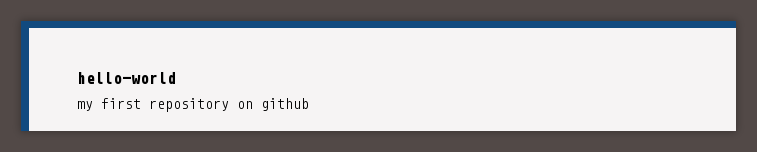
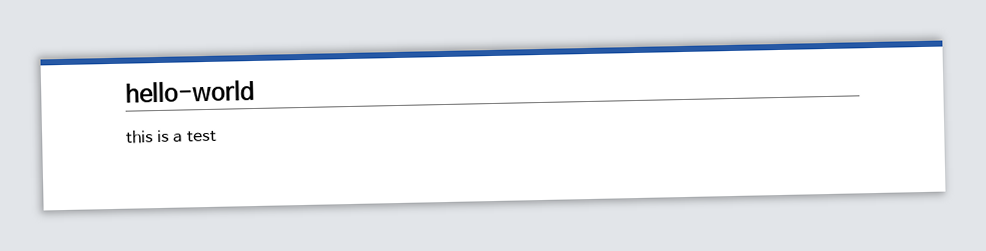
- my first repository on github
+ this is a test

